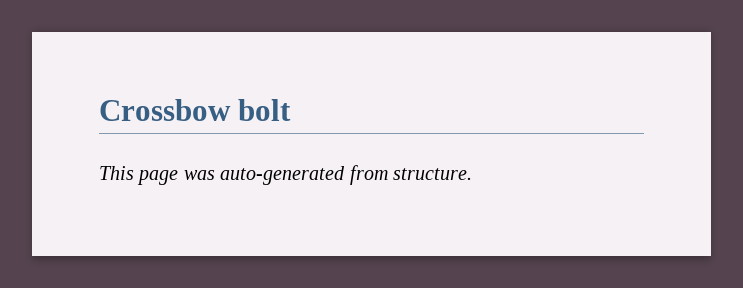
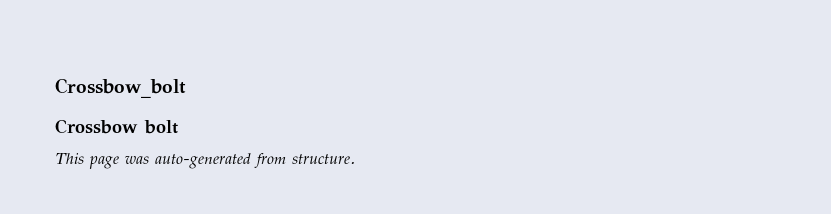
+ Crossbow_bolt

